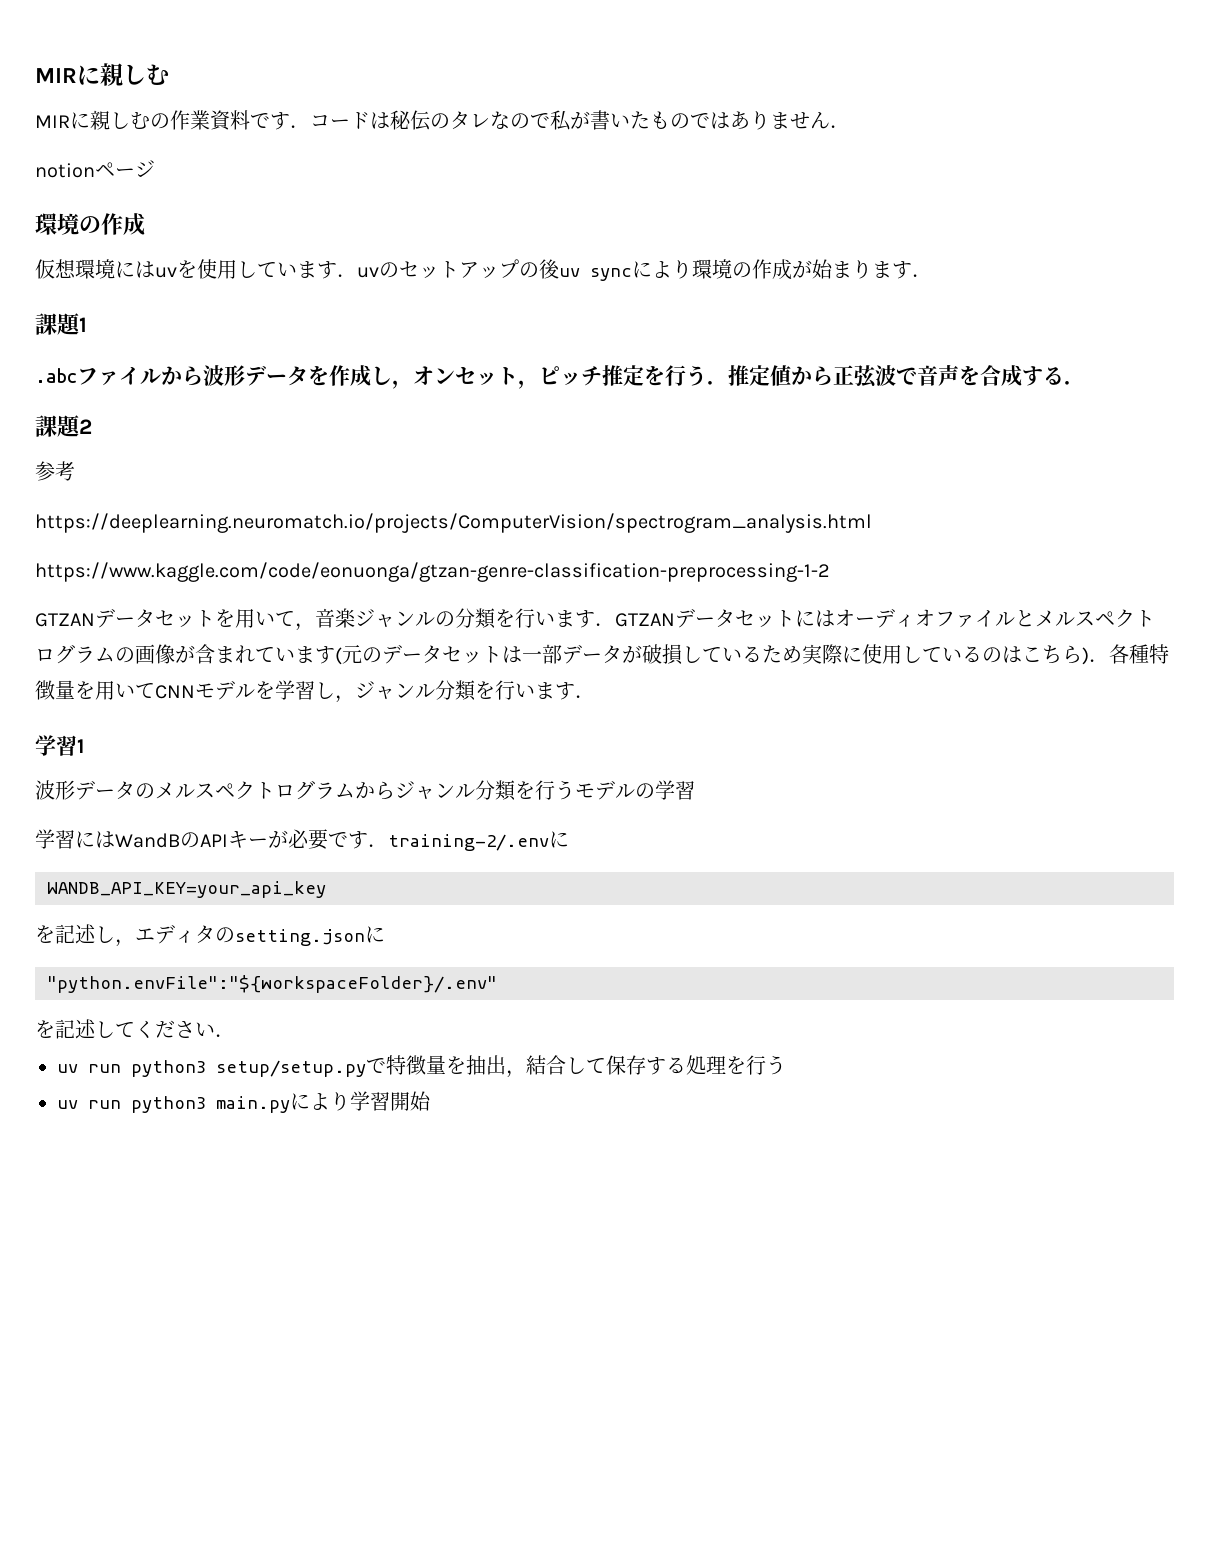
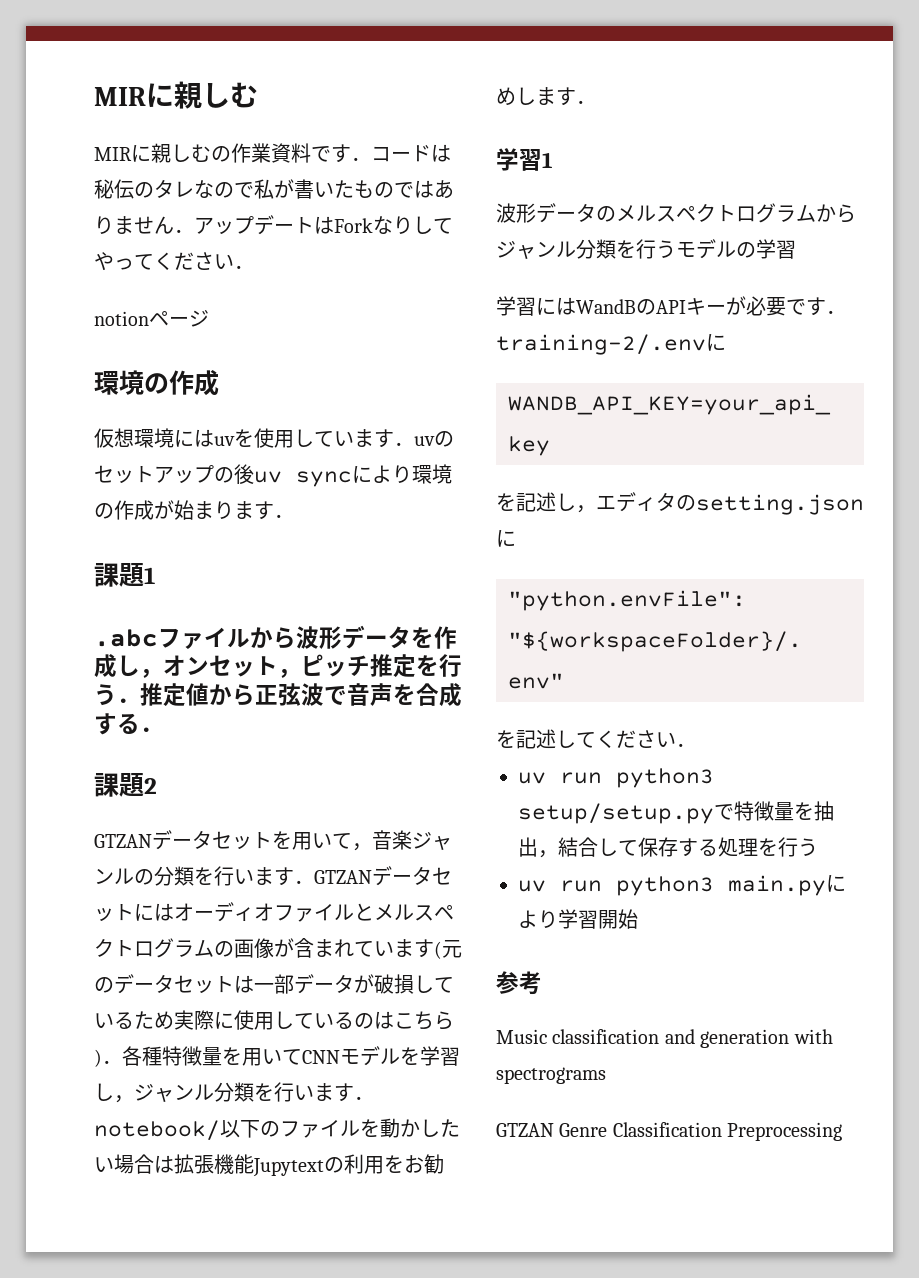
- MIRに親しむの作業資料です．コードは秘伝のタレなので私が書いたものではありません．
+ MIRに親しむの作業資料です．コードは秘伝のタレなので私が書いたものではありません．アップデートはForkなりしてやってください．
- 参考
- https://deeplearning.neuromatch.io/projects/ComputerVision/spectrogram_analysis.html
- https://www.kaggle.com/code/eonuonga/gtzan-genre-classification-preprocessing-1-2
- GTZANデータセットを用いて，音楽ジャンルの分類を行います．GTZANデータセットにはオーディオファイルとメルスペクトログラムの画像が含まれています(元のデータセットは一部データが破損しているため実際に使用しているのはこちら)．各種特徴量を用いてCNNモデルを学習し，ジャンル分類を行います．
+ GTZANデータセットを用いて，音楽ジャンルの分類を行います．GTZANデータセットにはオーディオファイルとメルスペクトログラムの画像が含まれています(元のデータセットは一部データが破損しているため実際に使用しているのはこちら)．各種特徴量を用いてCNNモデルを学習し，ジャンル分類を行います．notebook/以下のファイルを動かしたい場合は拡張機能Jupytextの利用をお勧めします．
+ 参考
+ Music classification and generation with spectrograms
+ GTZAN Genre Classification Preprocessing

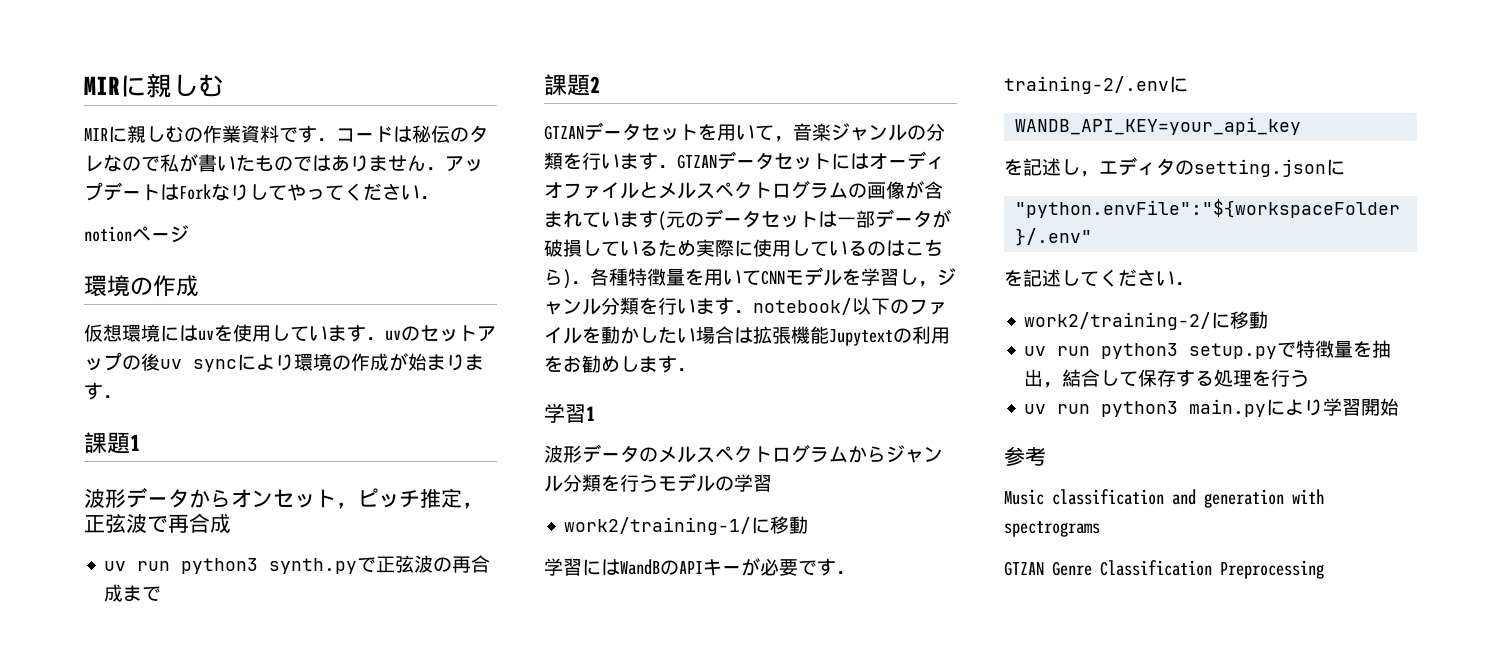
- .abcファイルから波形データを作成し，オンセット，ピッチ推定を行う．推定値から正弦波で音声を合成する．
+ 波形データからオンセット，ピッチ推定，正弦波で再合成
+ uv run python3 synth.pyで正弦波の再合成まで
+ work2/training-1/に移動
- uv run python3 setup/setup.pyで特徴量を抽出，結合して保存する処理を行う
+ work2/training-2/に移動
+ uv run python3 setup.pyで特徴量を抽出，結合して保存する処理を行う

